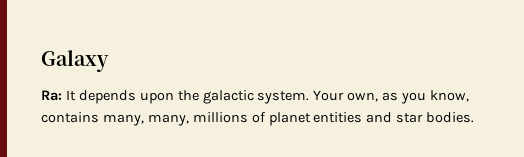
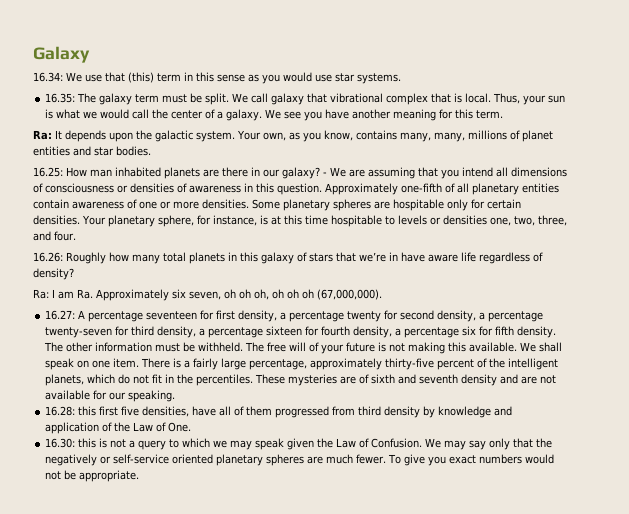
+ 16.34: We use that (this) term in this sense as you would use star systems.
+ 16.35: The galaxy term must be split. We call galaxy that vibrational complex that is local. Thus, your sun is what we would call the center of a galaxy. We see you have another meaning for this term.
+ 16.25: How man inhabited planets are there in our galaxy? - We are assuming that you intend all dimensions of consciousness or densities of awareness in this question. Approximately one-fifth of all planetary entities contain awareness of one or more densities. Some planetary spheres are hospitable only for certain densities. Your planetary sphere, for instance, is at this time hospitable to levels or densities one, two, three, and four.
+ 16.26: Roughly how many total planets in this galaxy of stars that we’re in have aware life regardless of density?
+ Ra: I am Ra. Approximately six seven, oh oh oh, oh oh oh (67,000,000).
+ 16.27: A percentage seventeen for first density, a percentage twenty for second density, a percentage twenty-seven for third density, a percentage sixteen for fourth density, a percentage six for fifth density. The other information must be withheld. The free will of your future is not making this available. We shall speak on one item. There is a fairly large percentage, approximately thirty-five percent of the intelligent planets, which do not fit in the percentiles. These mysteries are of sixth and seventh density and are not available for our speaking.
+ 16.28: this first five densities, have all of them progressed from third density by knowledge and application of the Law of One.
+ 16.30: this is not a query to which we may speak given the Law of Confusion. We may say only that the negatively or self-service oriented planetary spheres are much fewer. To give you exact numbers would not be appropriate.

